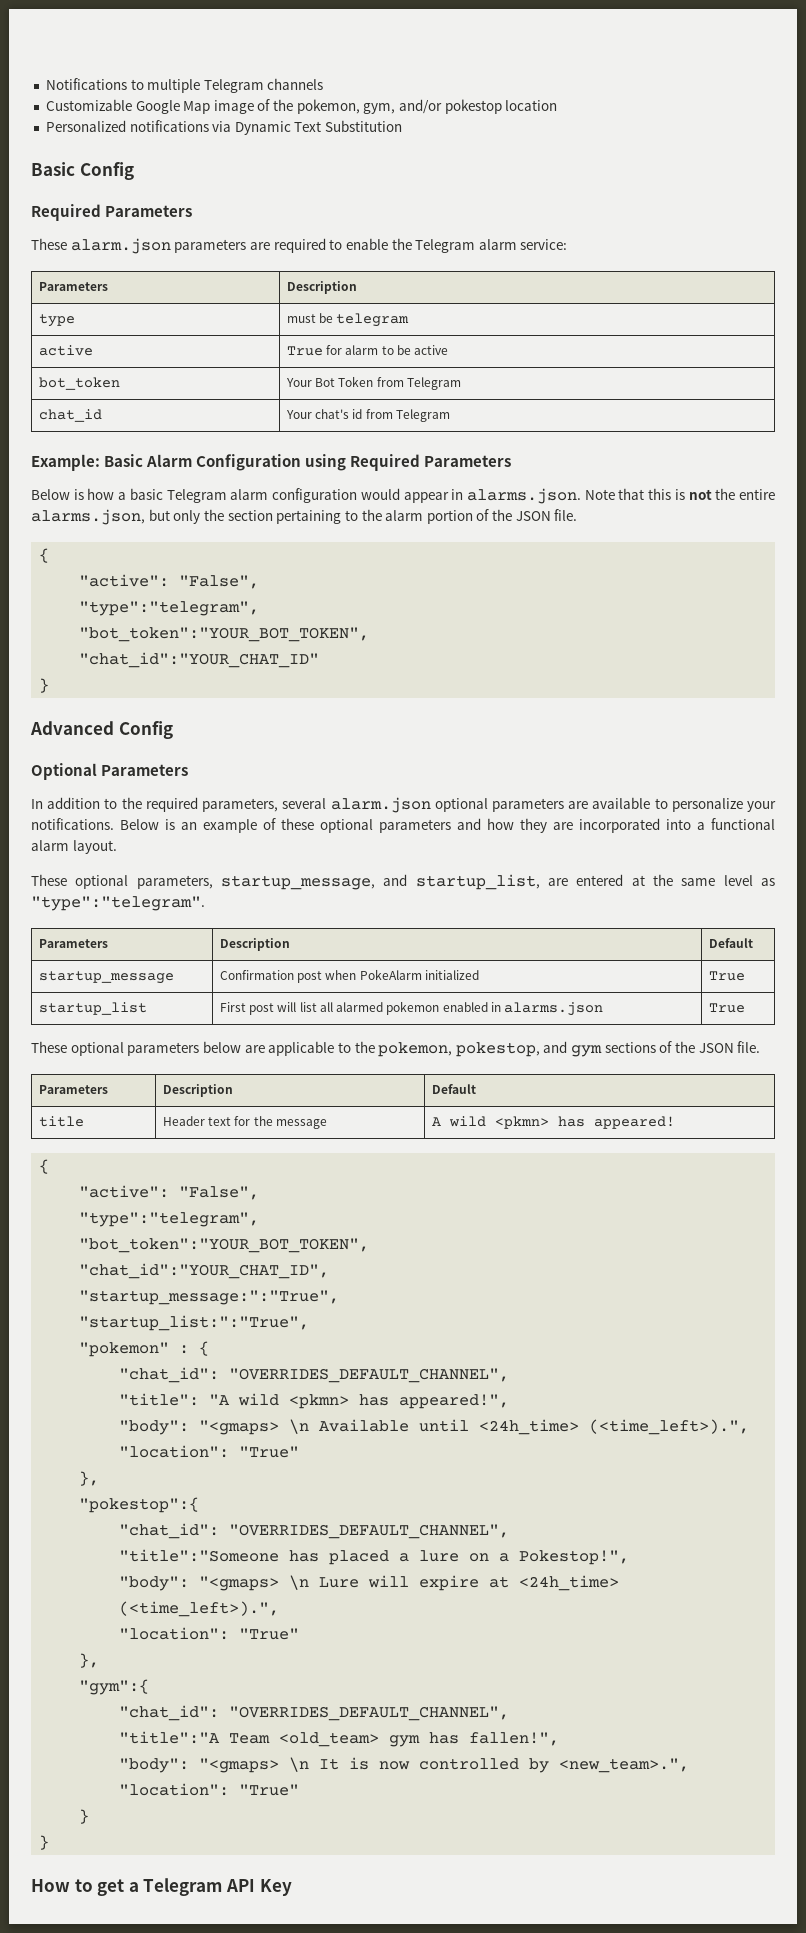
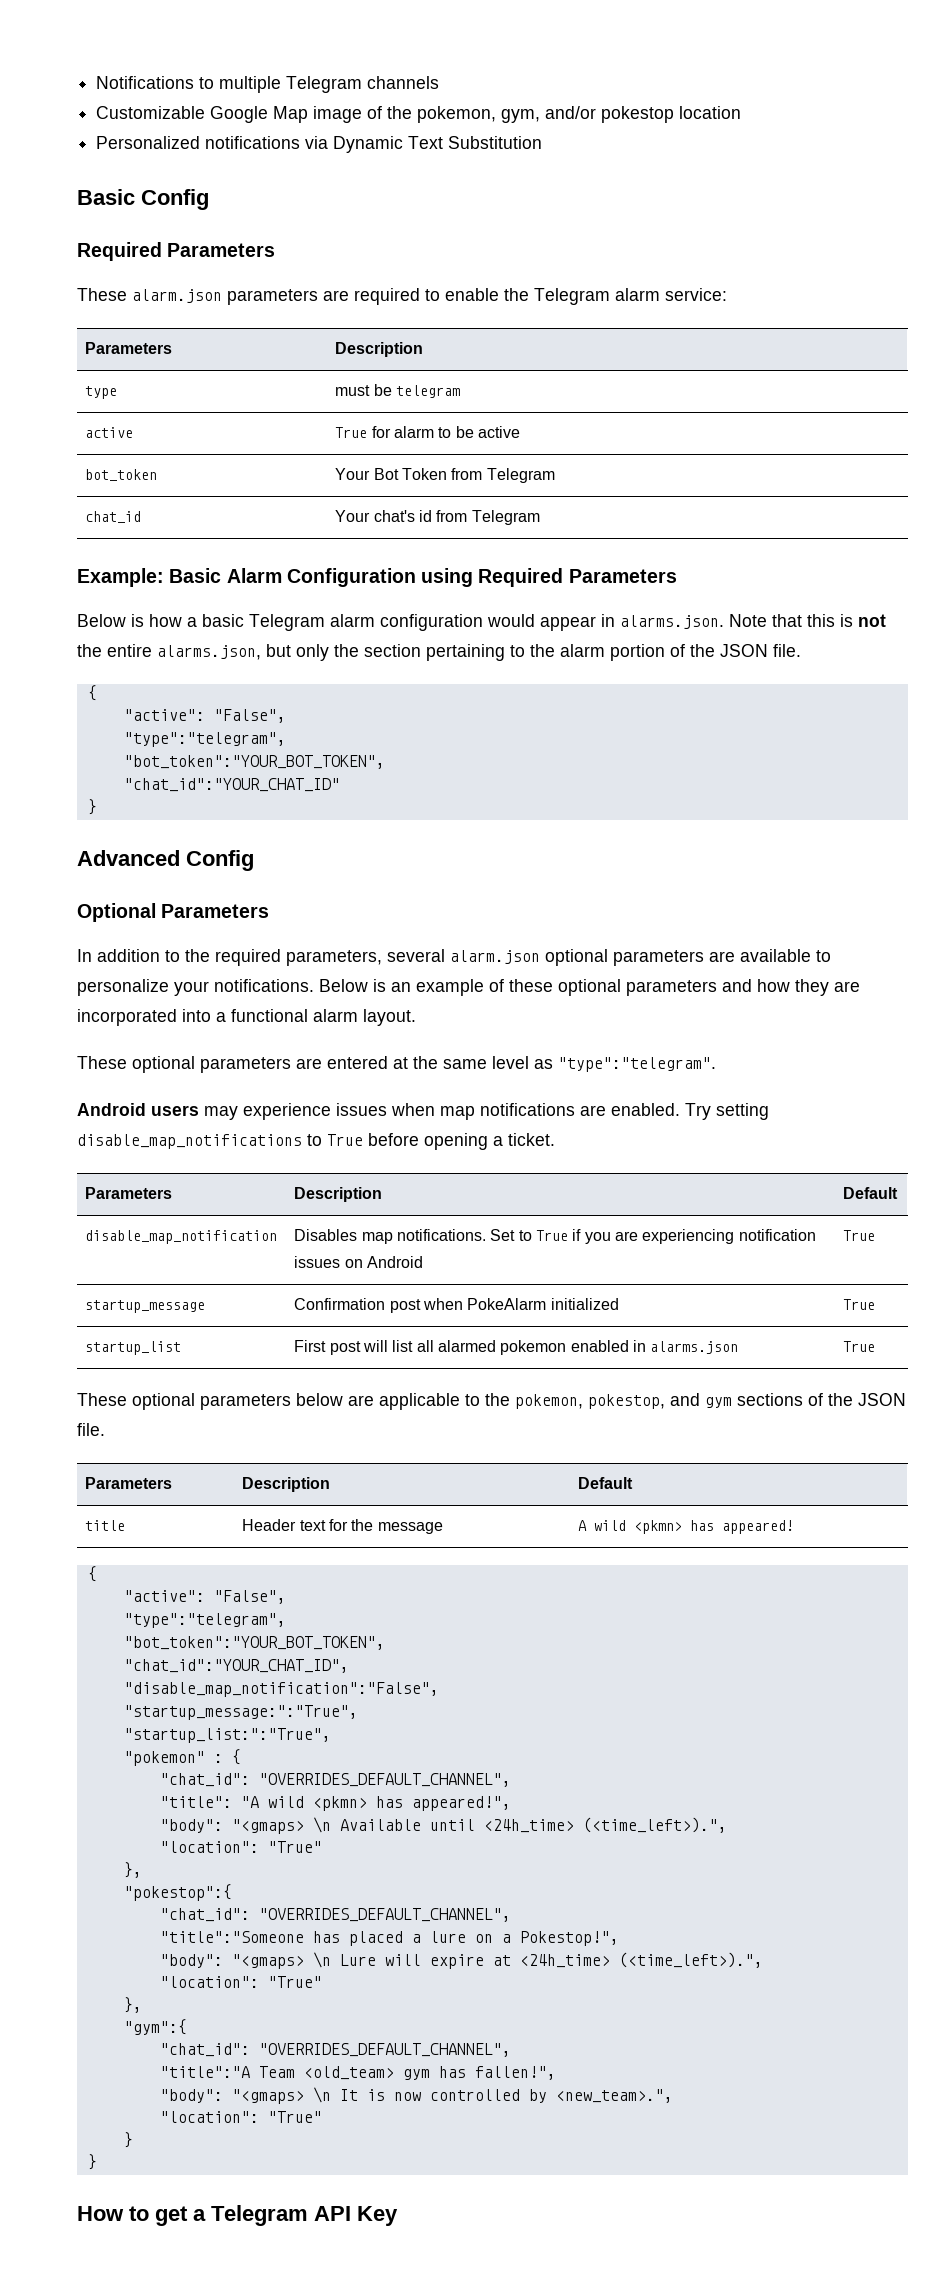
- These optional parameters, startup_message, and startup_list, are entered at the same level as "type":"telegram".
+ These optional parameters are entered at the same level as "type":"telegram".
+ Android users may experience issues when map notifications are enabled. Try setting disable_map_notifications to True before opening a ticket.
  Parameters | Description | Default
+ disable_map_notification | Disables map notifications. Set to True if you are experiencing notification issues on Android | True
+ "disable_map_notification":"False",

